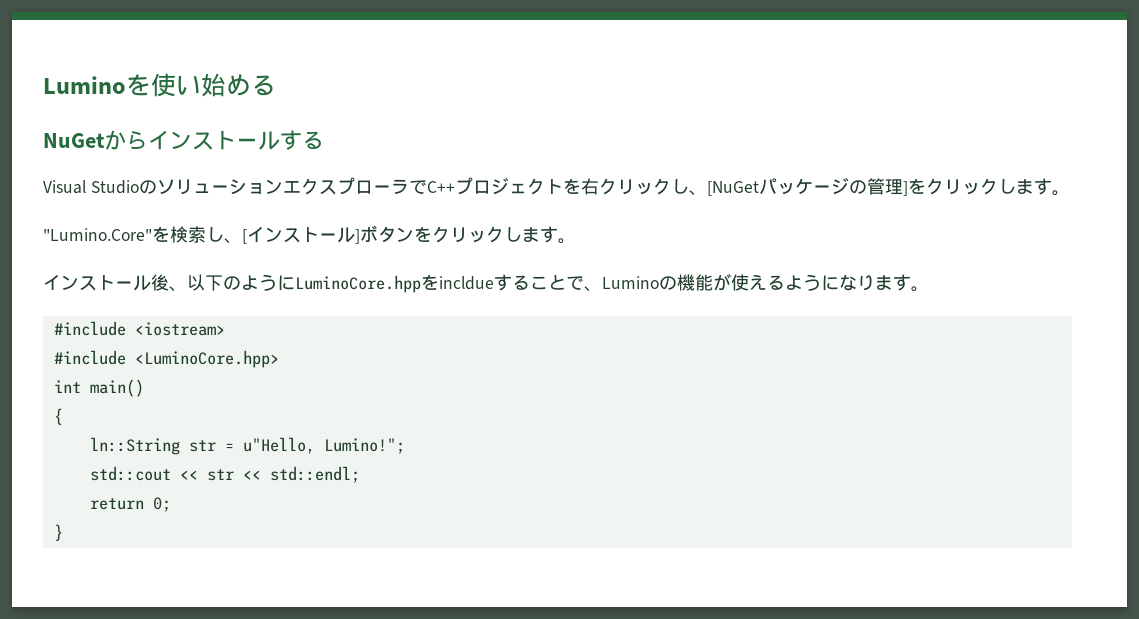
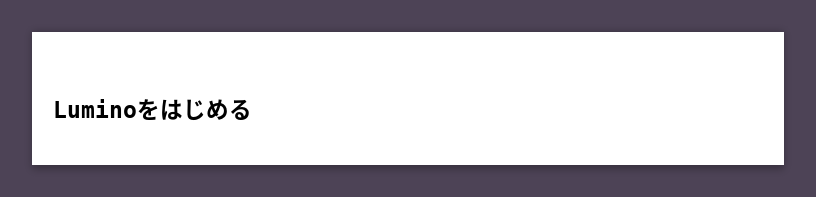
- Luminoを使い始める
+ Luminoをはじめる
- NuGetからインストールする
- Visual StudioのソリューションエクスプローラでC++プロジェクトを右クリックし、[NuGetパッケージの管理]をクリックします。
- "Lumino.Core"を検索し、[インストール]ボタンをクリックします。
- インストール後、以下のようにLuminoCore.hppをincldueすることで、Luminoの機能が使えるようになります。
- #include <iostream>
- #include <LuminoCore.hpp>
- int main()
- {
- ln::String str = u"Hello, Lumino!";
- std::cout << str << std::endl;
- return 0;
- }

